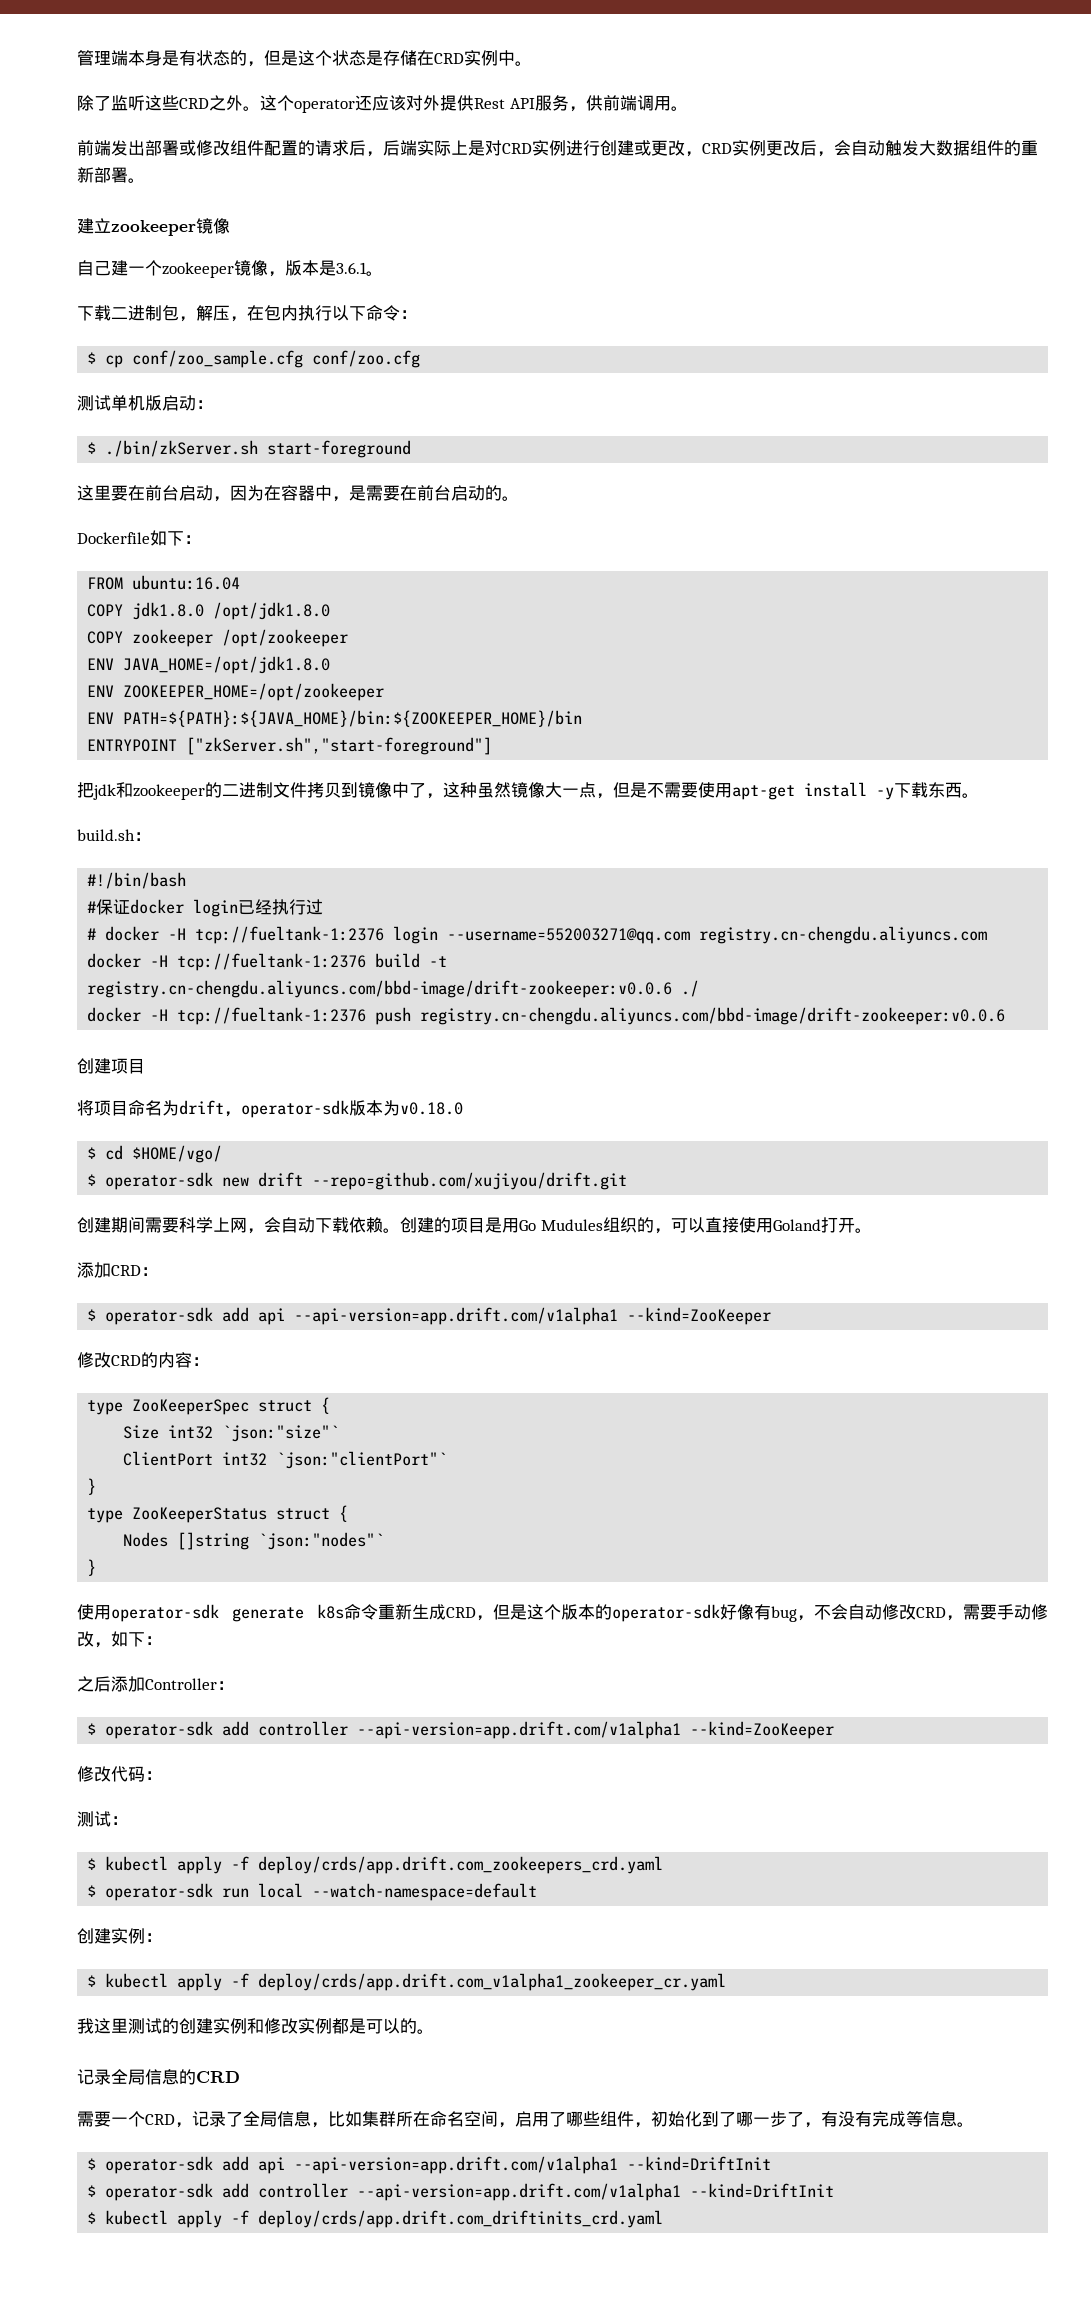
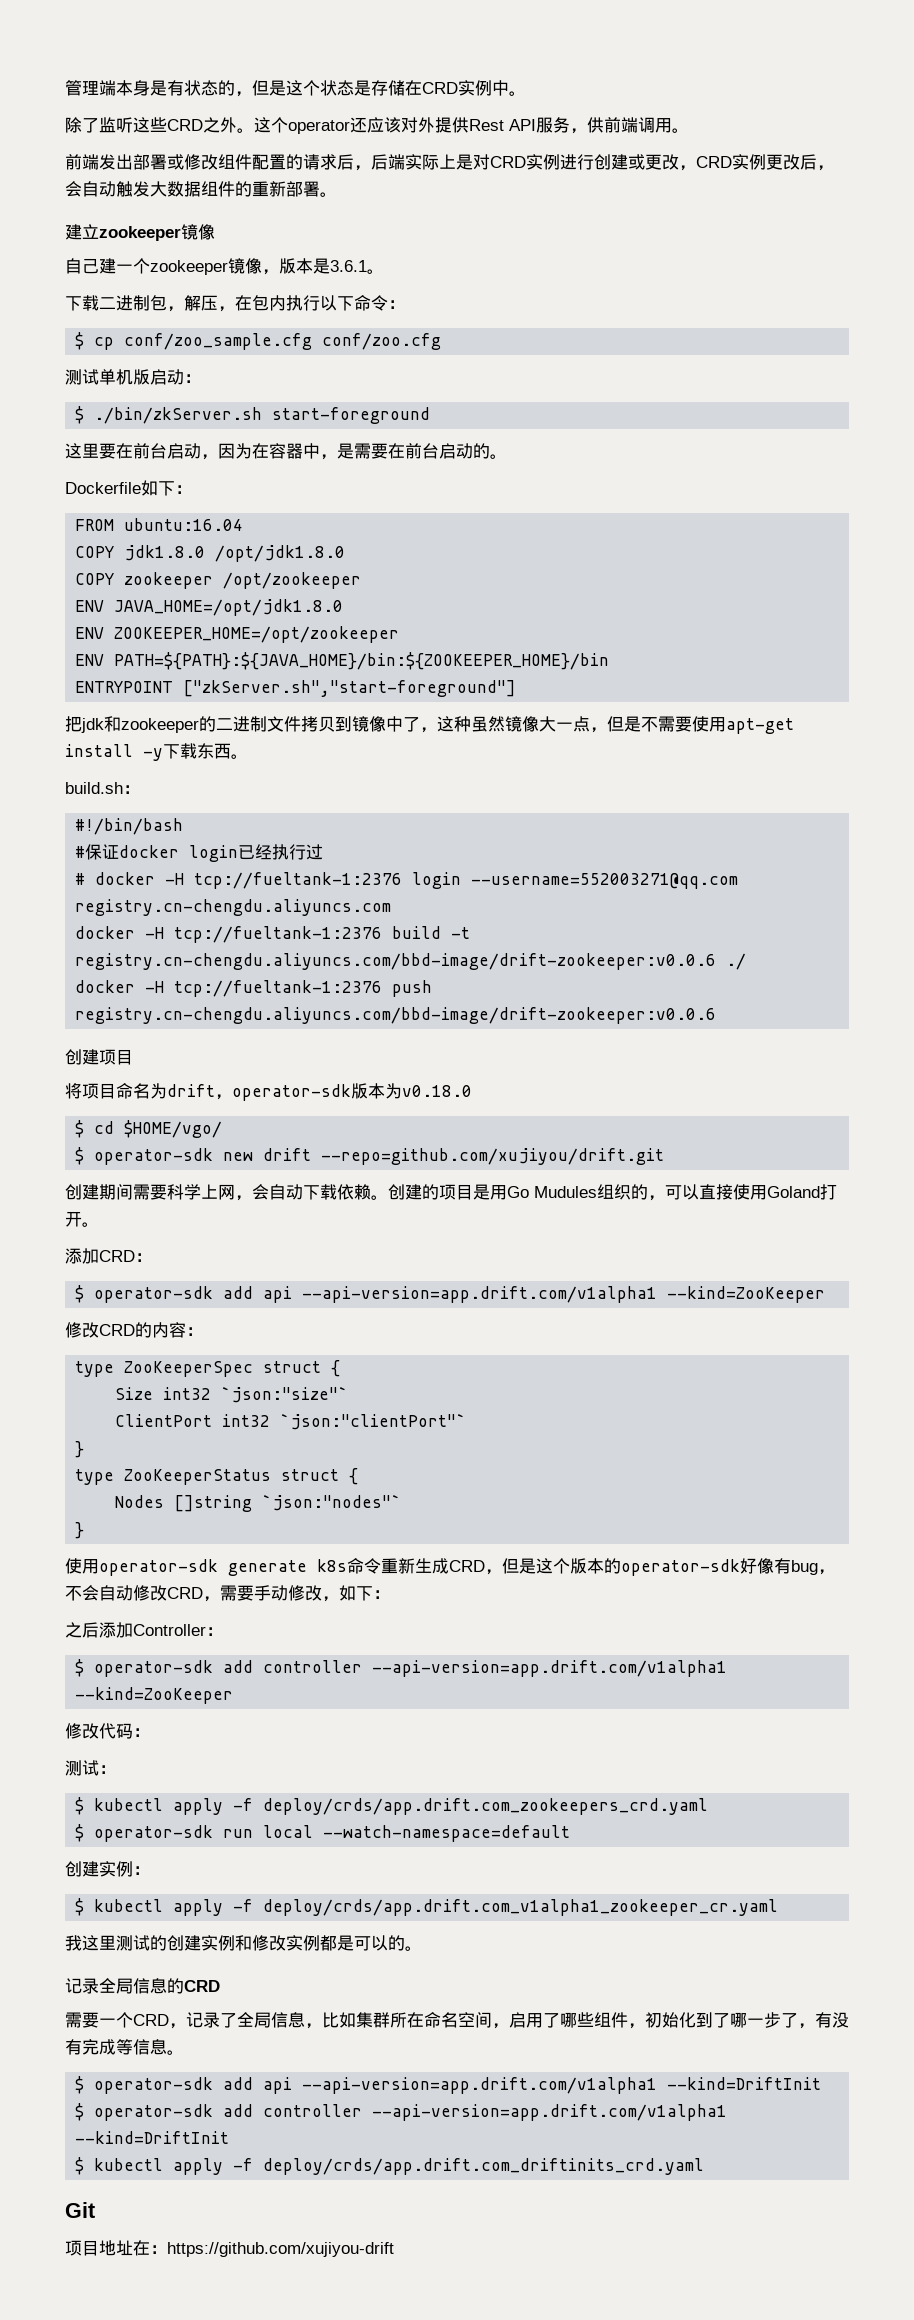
+ Git
+ 项目地址在：https://github.com/xujiyou-drift

